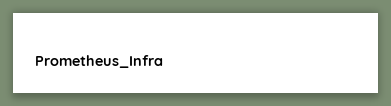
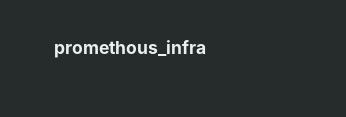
- Prometheus_Infra
+ promethous_infra

